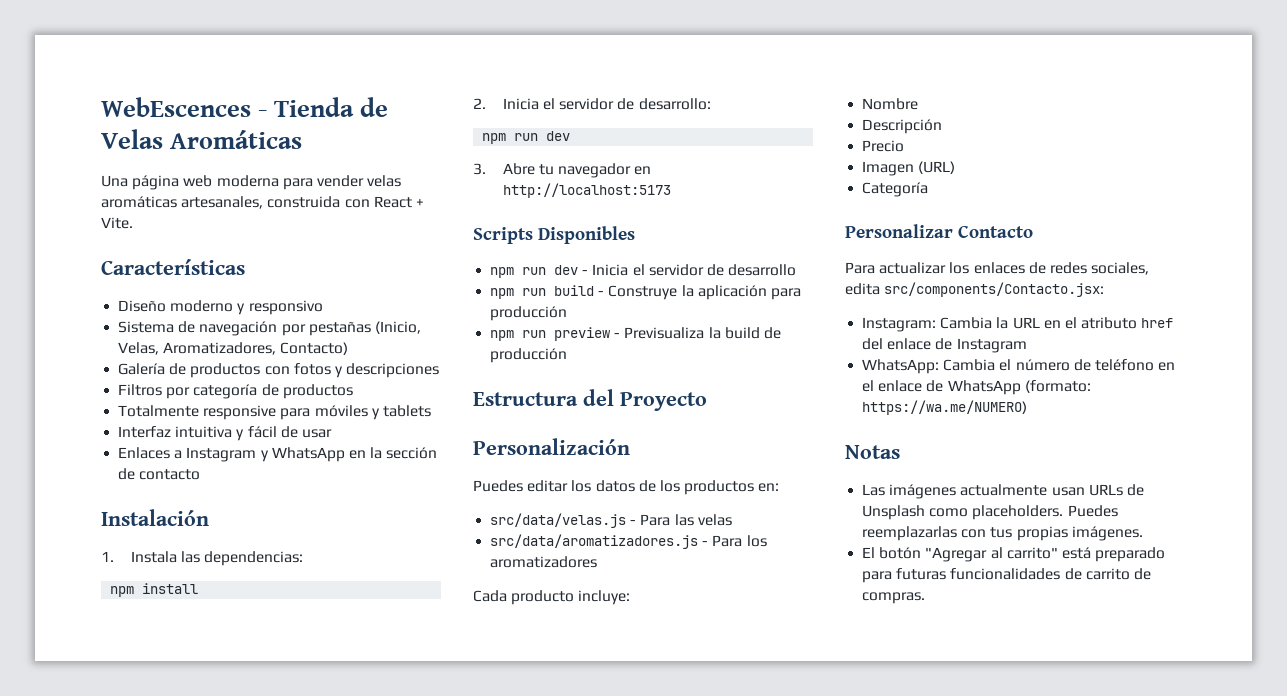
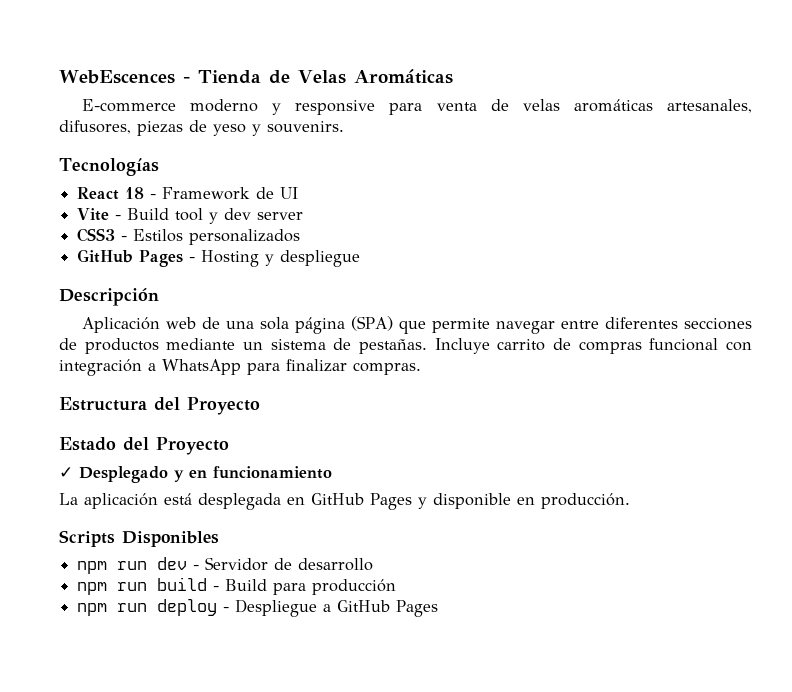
- Una página web moderna para vender velas aromáticas artesanales, construida con React + Vite.
- Características
- Diseño moderno y responsivo
- Sistema de navegación por pestañas (Inicio, Velas, Aromatizadores, Contacto)
- Galería de productos con fotos y descripciones
- Filtros por categoría de productos
- Totalmente responsive para móviles y tablets
- Interfaz intuitiva y fácil de usar
- Enlaces a Instagram y WhatsApp en la sección de contacto
- Instalación
- 1. Instala las dependencias:
- npm install
- 2. Inicia el servidor de desarrollo:
- npm run dev
- 3. Abre tu navegador en http://localhost:5173
+ E-commerce moderno y responsive para venta de velas aromáticas artesanales, difusores, piezas de yeso y souvenirs.
+ Tecnologías
+ React 18 - Framework de UI
+ Vite - Build tool y dev server
+ CSS3 - Estilos personalizados
+ GitHub Pages - Hosting y despliegue
+ Descripción
+ Aplicación web de una sola página (SPA) que permite navegar entre diferentes secciones de productos mediante un sistema de pestañas. Incluye carrito de compras funcional con integración a WhatsApp para finalizar compras.
+ Estructura del Proyecto
+ Estado del Proyecto
+ ✓ Desplegado y en funcionamiento
+ La aplicación está desplegada en GitHub Pages y disponible en producción.
- npm run dev - Inicia el servidor de desarrollo
+ npm run dev - Servidor de desarrollo
- npm run build - Construye la aplicación para producción
+ npm run build - Build para producción
- npm run preview - Previsualiza la build de producción
- Estructura del Proyecto
- Personalización
- Puedes editar los datos de los productos en:
- src/data/velas.js - Para las velas
- src/data/aromatizadores.js - Para los aromatizadores
- Cada producto incluye:
- Nombre
- Descripción
- Precio
- Imagen (URL)
- Categoría
- Personalizar Contacto
- Para actualizar los enlaces de redes sociales, edita src/components/Contacto.jsx:
- Instagram: Cambia la URL en el atributo href del enlace de Instagram
- WhatsApp: Cambia el número de teléfono en el enlace de WhatsApp (formato: https://wa.me/NUMERO)
- Notas
- Las imágenes actualmente usan URLs de Unsplash como placeholders. Puedes reemplazarlas con tus propias imágenes.
- El botón "Agregar al carrito" está preparado para futuras funcionalidades de carrito de compras.
+ npm run deploy - Despliegue a GitHub Pages

